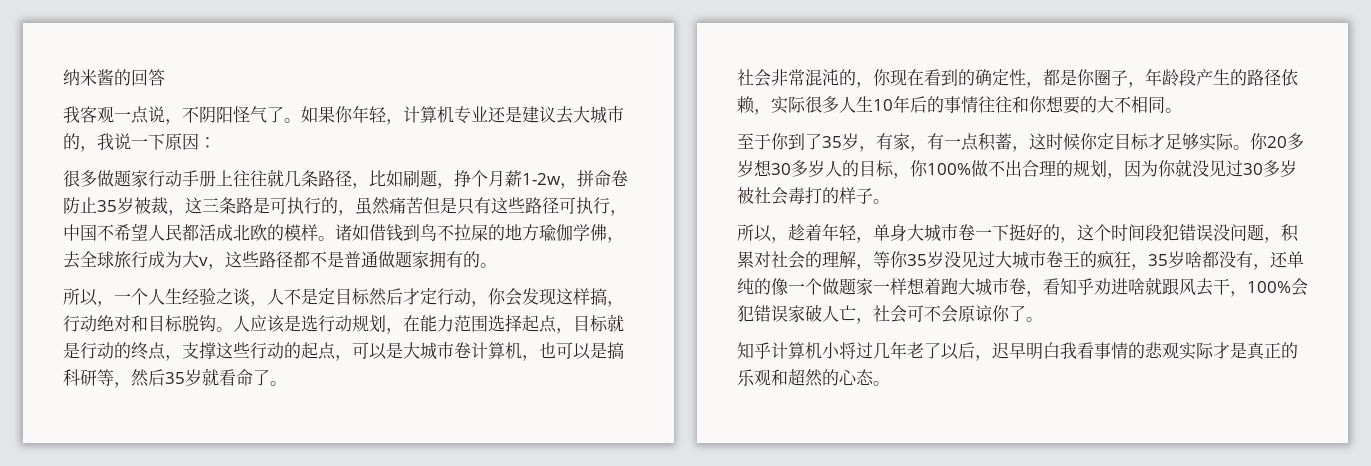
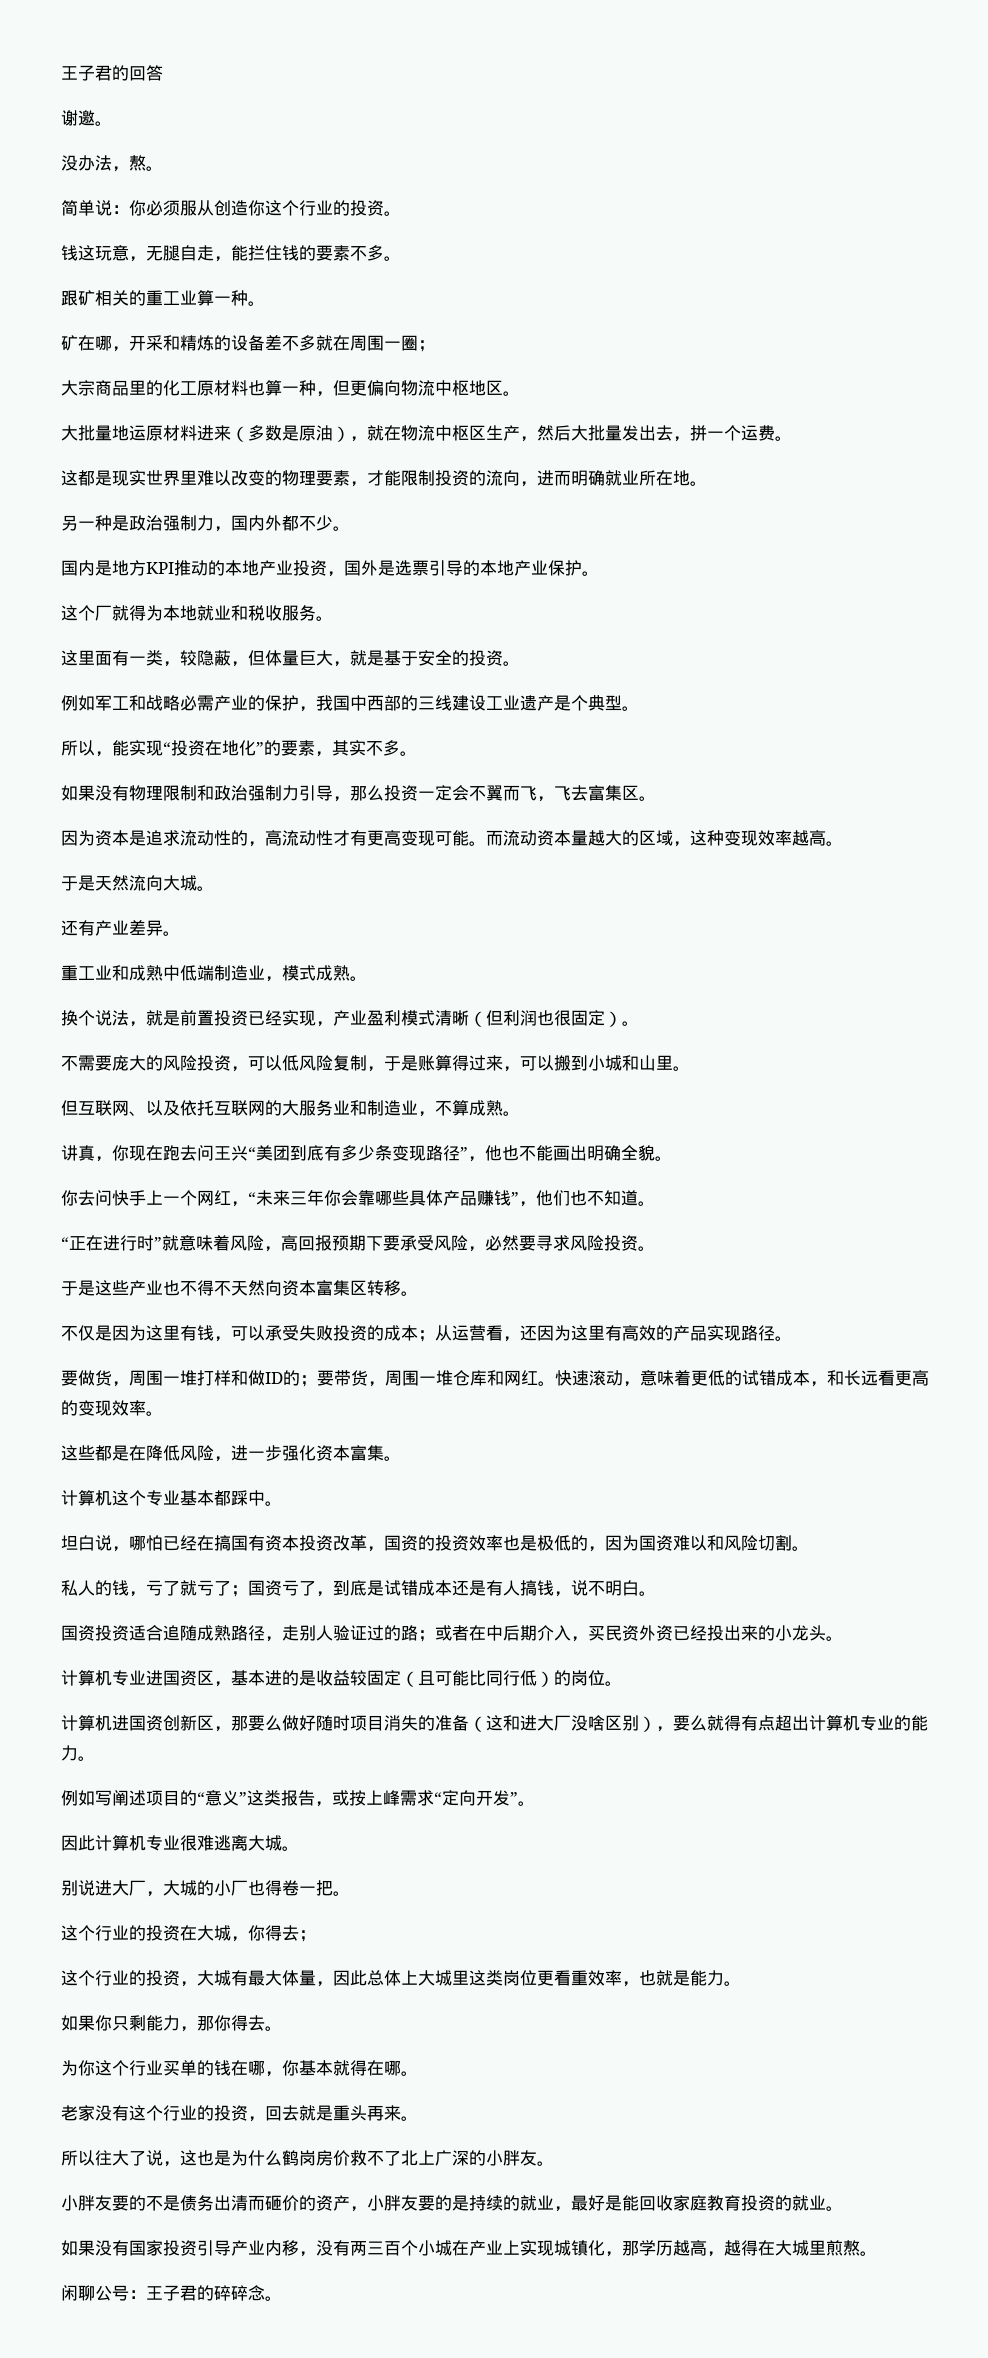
- 纳米酱的回答
+ 王子君的回答
- 我客观一点说，不阴阳怪气了。如果你年轻，计算机专业还是建议去大城市的，我说一下原因：
- 很多做题家行动手册上往往就几条路径，比如刷题，挣个月薪1-2w，拼命卷防止35岁被裁，这三条路是可执行的，虽然痛苦但是只有这些路径可执行，中国不希望人民都活成北欧的模样。诸如借钱到鸟不拉屎的地方瑜伽学佛，去全球旅行成为大v，这些路径都不是普通做题家拥有的。
- 所以，一个人生经验之谈，人不是定目标然后才定行动，你会发现这样搞，行动绝对和目标脱钩。人应该是选行动规划，在能力范围选择起点，目标就是行动的终点，支撑这些行动的起点，可以是大城市卷计算机，也可以是搞科研等，然后35岁就看命了。
- 社会非常混沌的，你现在看到的确定性，都是你圈子，年龄段产生的路径依赖，实际很多人生10年后的事情往往和你想要的大不相同。
- 至于你到了35岁，有家，有一点积蓄，这时候你定目标才足够实际。你20多岁想30多岁人的目标，你100%做不出合理的规划，因为你就没见过30多岁被社会毒打的样子。
- 所以，趁着年轻，单身大城市卷一下挺好的，这个时间段犯错误没问题，积累对社会的理解，等你35岁没见过大城市卷王的疯狂，35岁啥都没有，还单纯的像一个做题家一样想着跑大城市卷，看知乎劝进啥就跟风去干，100%会犯错误家破人亡，社会可不会原谅你了。
- 知乎计算机小将过几年老了以后，迟早明白我看事情的悲观实际才是真正的乐观和超然的心态。
+ 谢邀。
+ 没办法，熬。
+ 简单说：你必须服从创造你这个行业的投资。
+ 钱这玩意，无腿自走，能拦住钱的要素不多。
+ 跟矿相关的重工业算一种。
+ 矿在哪，开采和精炼的设备差不多就在周围一圈；
+ 大宗商品里的化工原材料也算一种，但更偏向物流中枢地区。
+ 大批量地运原材料进来（多数是原油），就在物流中枢区生产，然后大批量发出去，拼一个运费。
+ 这都是现实世界里难以改变的物理要素，才能限制投资的流向，进而明确就业所在地。
+ 另一种是政治强制力，国内外都不少。
+ 国内是地方KPI推动的本地产业投资，国外是选票引导的本地产业保护。
+ 这个厂就得为本地就业和税收服务。
+ 这里面有一类，较隐蔽，但体量巨大，就是基于安全的投资。
+ 例如军工和战略必需产业的保护，我国中西部的三线建设工业遗产是个典型。
+ 所以，能实现“投资在地化”的要素，其实不多。
+ 如果没有物理限制和政治强制力引导，那么投资一定会不翼而飞，飞去富集区。
+ 因为资本是追求流动性的，高流动性才有更高变现可能。而流动资本量越大的区域，这种变现效率越高。
+ 于是天然流向大城。
+ 还有产业差异。
+ 重工业和成熟中低端制造业，模式成熟。
+ 换个说法，就是前置投资已经实现，产业盈利模式清晰（但利润也很固定）。
+ 不需要庞大的风险投资，可以低风险复制，于是账算得过来，可以搬到小城和山里。
+ 但互联网、以及依托互联网的大服务业和制造业，不算成熟。
+ 讲真，你现在跑去问王兴“美团到底有多少条变现路径”，他也不能画出明确全貌。
+ 你去问快手上一个网红，“未来三年你会靠哪些具体产品赚钱”，他们也不知道。
+ “正在进行时”就意味着风险，高回报预期下要承受风险，必然要寻求风险投资。
+ 于是这些产业也不得不天然向资本富集区转移。
+ 不仅是因为这里有钱，可以承受失败投资的成本；从运营看，还因为这里有高效的产品实现路径。
+ 要做货，周围一堆打样和做ID的；要带货，周围一堆仓库和网红。快速滚动，意味着更低的试错成本，和长远看更高的变现效率。
+ 这些都是在降低风险，进一步强化资本富集。
+ 计算机这个专业基本都踩中。
+ 坦白说，哪怕已经在搞国有资本投资改革，国资的投资效率也是极低的，因为国资难以和风险切割。
+ 私人的钱，亏了就亏了；国资亏了，到底是试错成本还是有人搞钱，说不明白。
+ 国资投资适合追随成熟路径，走别人验证过的路；或者在中后期介入，买民资外资已经投出来的小龙头。
+ 计算机专业进国资区，基本进的是收益较固定（且可能比同行低）的岗位。
+ 计算机进国资创新区，那要么做好随时项目消失的准备（这和进大厂没啥区别），要么就得有点超出计算机专业的能力。
+ 例如写阐述项目的“意义”这类报告，或按上峰需求“定向开发”。
+ 因此计算机专业很难逃离大城。
+ 别说进大厂，大城的小厂也得卷一把。
+ 这个行业的投资在大城，你得去；
+ 这个行业的投资，大城有最大体量，因此总体上大城里这类岗位更看重效率，也就是能力。
+ 如果你只剩能力，那你得去。
+ 为你这个行业买单的钱在哪，你基本就得在哪。
+ 老家没有这个行业的投资，回去就是重头再来。
+ 所以往大了说，这也是为什么鹤岗房价救不了北上广深的小胖友。
+ 小胖友要的不是债务出清而砸价的资产，小胖友要的是持续的就业，最好是能回收家庭教育投资的就业。
+ 如果没有国家投资引导产业内移，没有两三百个小城在产业上实现城镇化，那学历越高，越得在大城里煎熬。
+ 闲聊公号：王子君的碎碎念。

